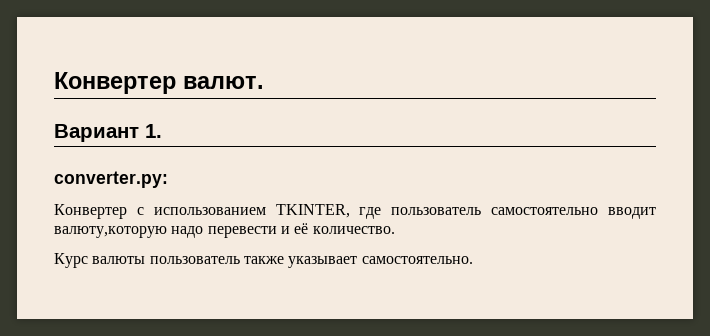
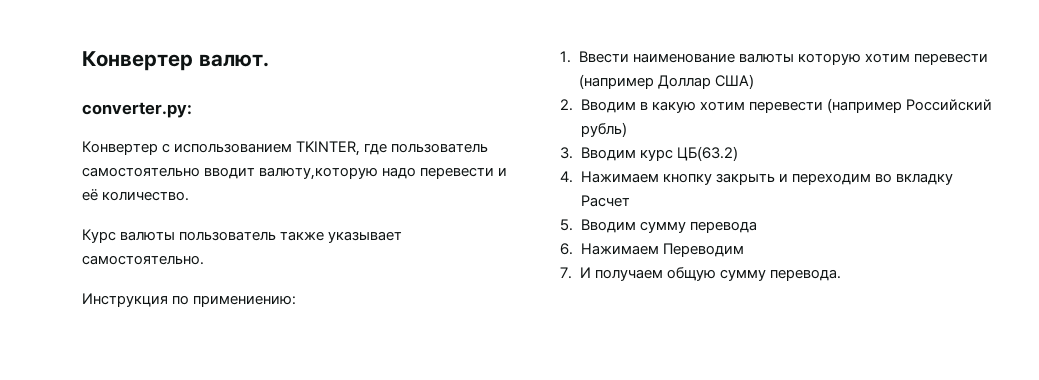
- Вариант 1.
+ Инструкция по примениению:
+ 1. Ввести наименование валюты которую хотим перевести (например Доллар США)
+ 2. Вводим в какую хотим перевести (например Российский рубль)
+ 3. Вводим курс ЦБ(63.2)
+ 4. Нажимаем кнопку закрыть и переходим во вкладку Расчет
+ 5. Вводим сумму перевода
+ 6. Нажимаем Переводим
+ 7. И получаем общую сумму перевода.

